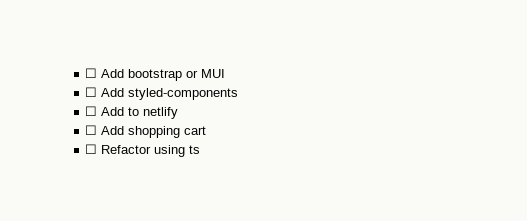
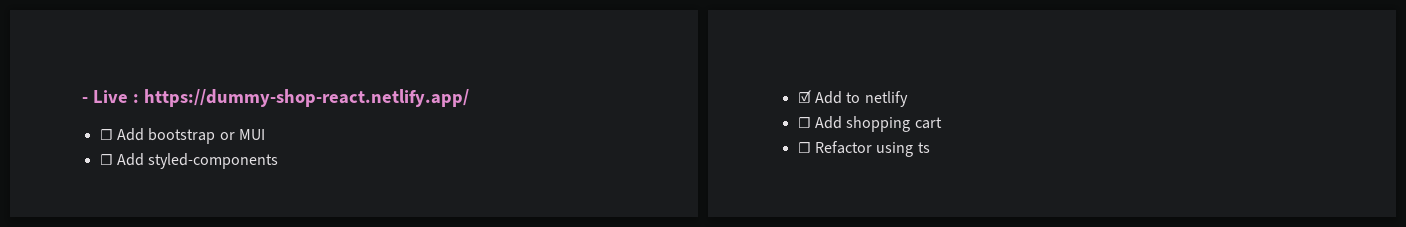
+ - Live : https://dummy-shop-react.netlify.app/
- ☐ Add to netlify
+ ☑ Add to netlify

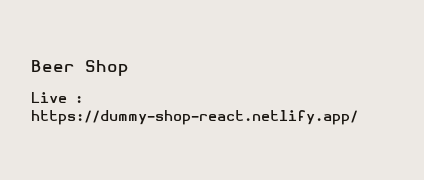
- - Live : https://dummy-shop-react.netlify.app/
+ Beer Shop
+ Live : https://dummy-shop-react.netlify.app/
- ☐ Add bootstrap or MUI
- ☐ Add styled-components
- ☑ Add to netlify
- ☐ Add shopping cart
- ☐ Refactor using ts

